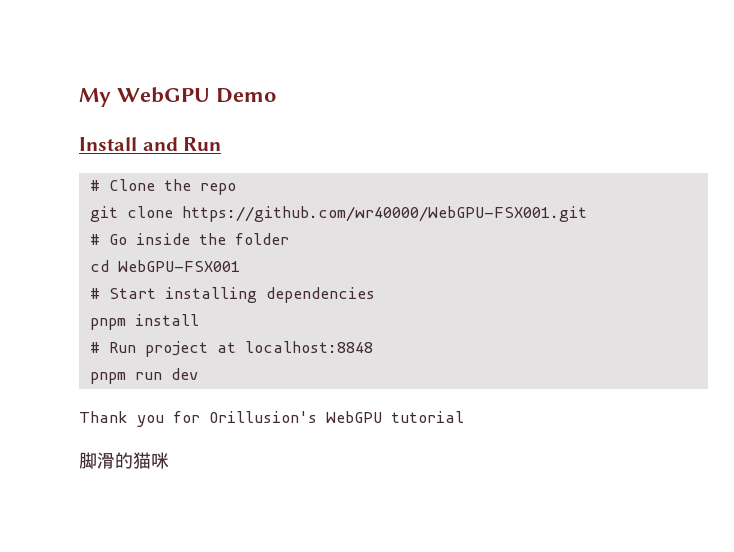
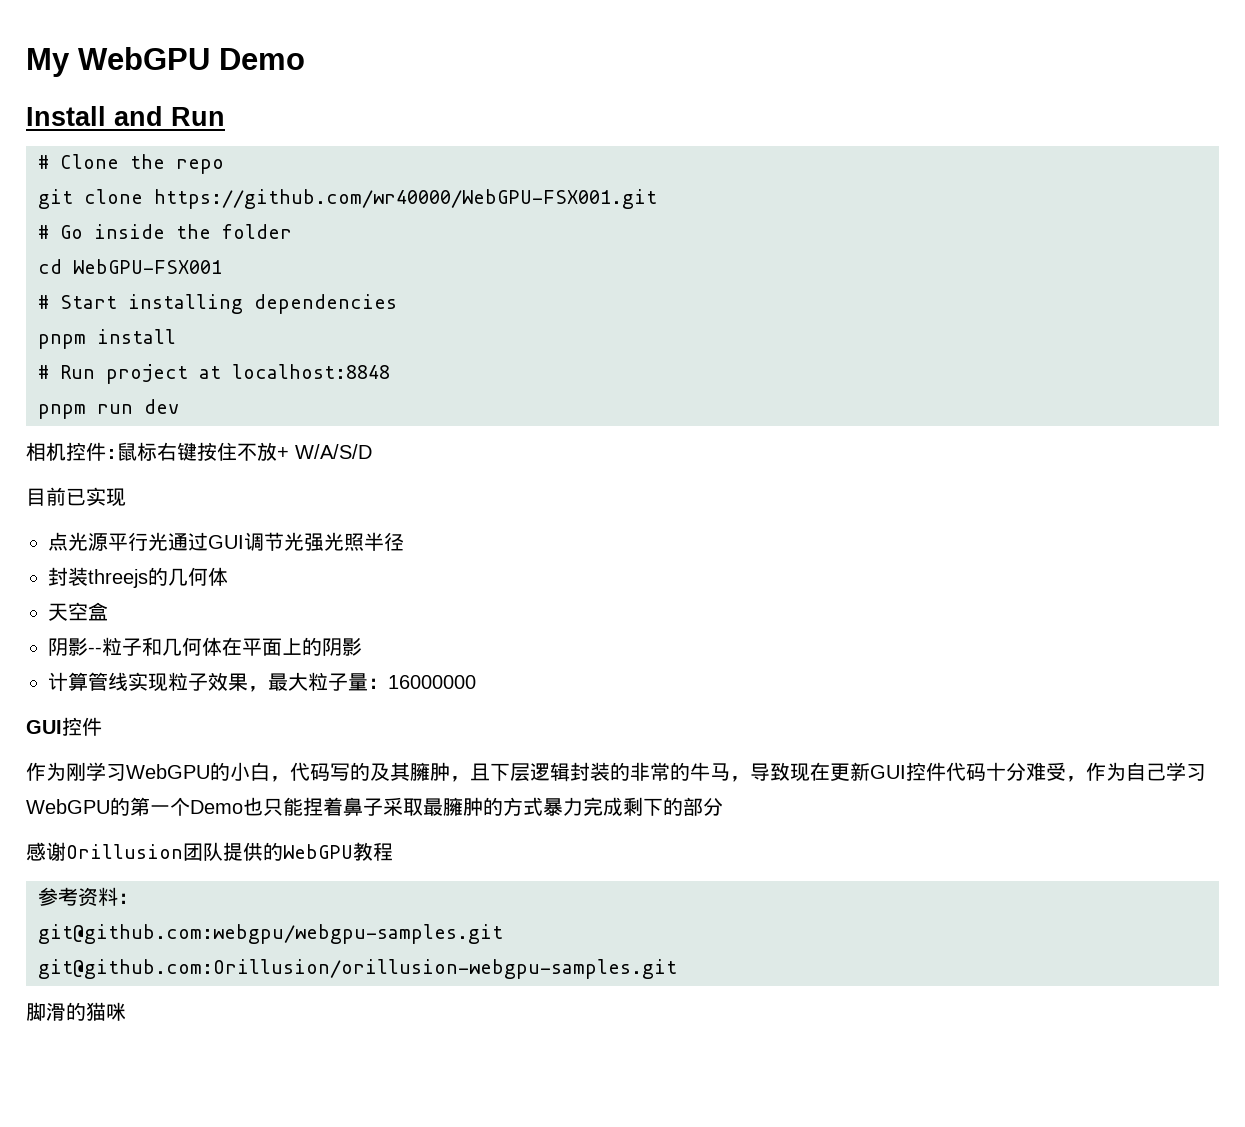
- Thank you for Orillusion's WebGPU tutorial
+ 相机控件:鼠标右键按住不放+ W/A/S/D
+ 目前已实现
+ 点光源平行光通过GUI调节光强光照半径
+ 封装threejs的几何体
+ 天空盒
+ 阴影--粒子和几何体在平面上的阴影
+ 计算管线实现粒子效果，最大粒子量：16000000
+ GUI控件
+ 作为刚学习WebGPU的小白，代码写的及其臃肿，且下层逻辑封装的非常的牛马，导致现在更新GUI控件代码十分难受，作为自己学习WebGPU的第一个Demo也只能捏着鼻子采取最臃肿的方式暴力完成剩下的部分
+ 感谢Orillusion团队提供的WebGPU教程
+ 参考资料：
+ git@github.com:webgpu/webgpu-samples.git
+ git@github.com:Orillusion/orillusion-webgpu-samples.git

